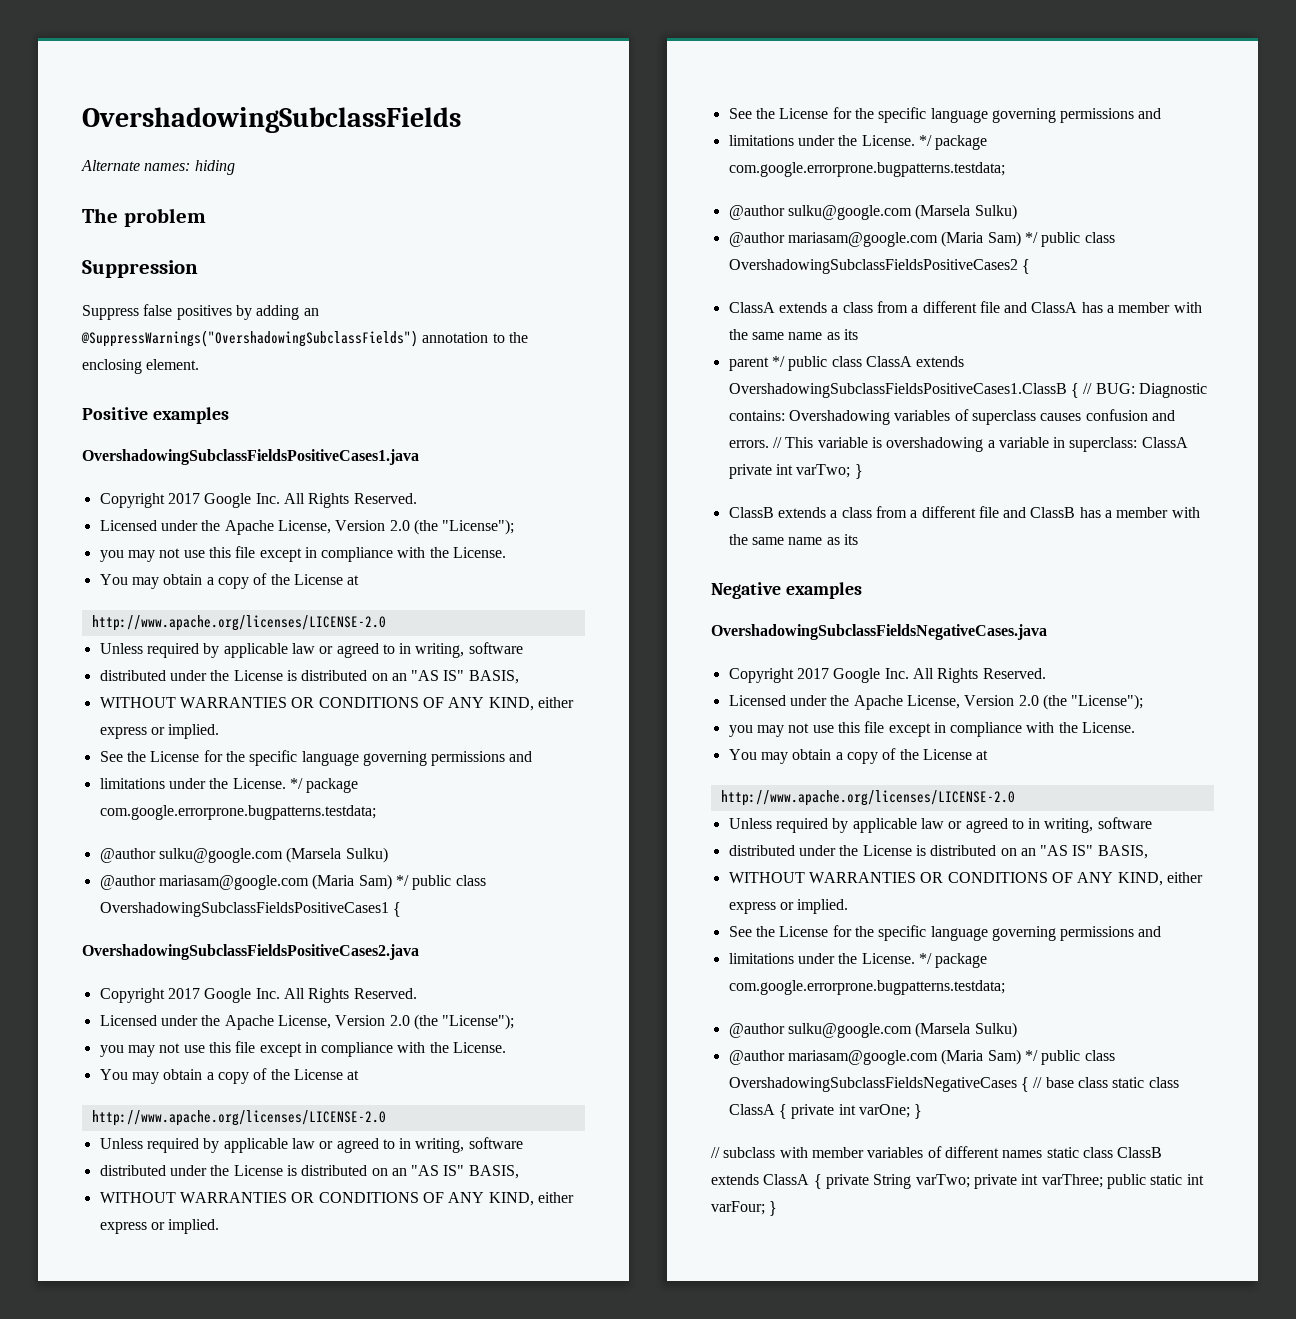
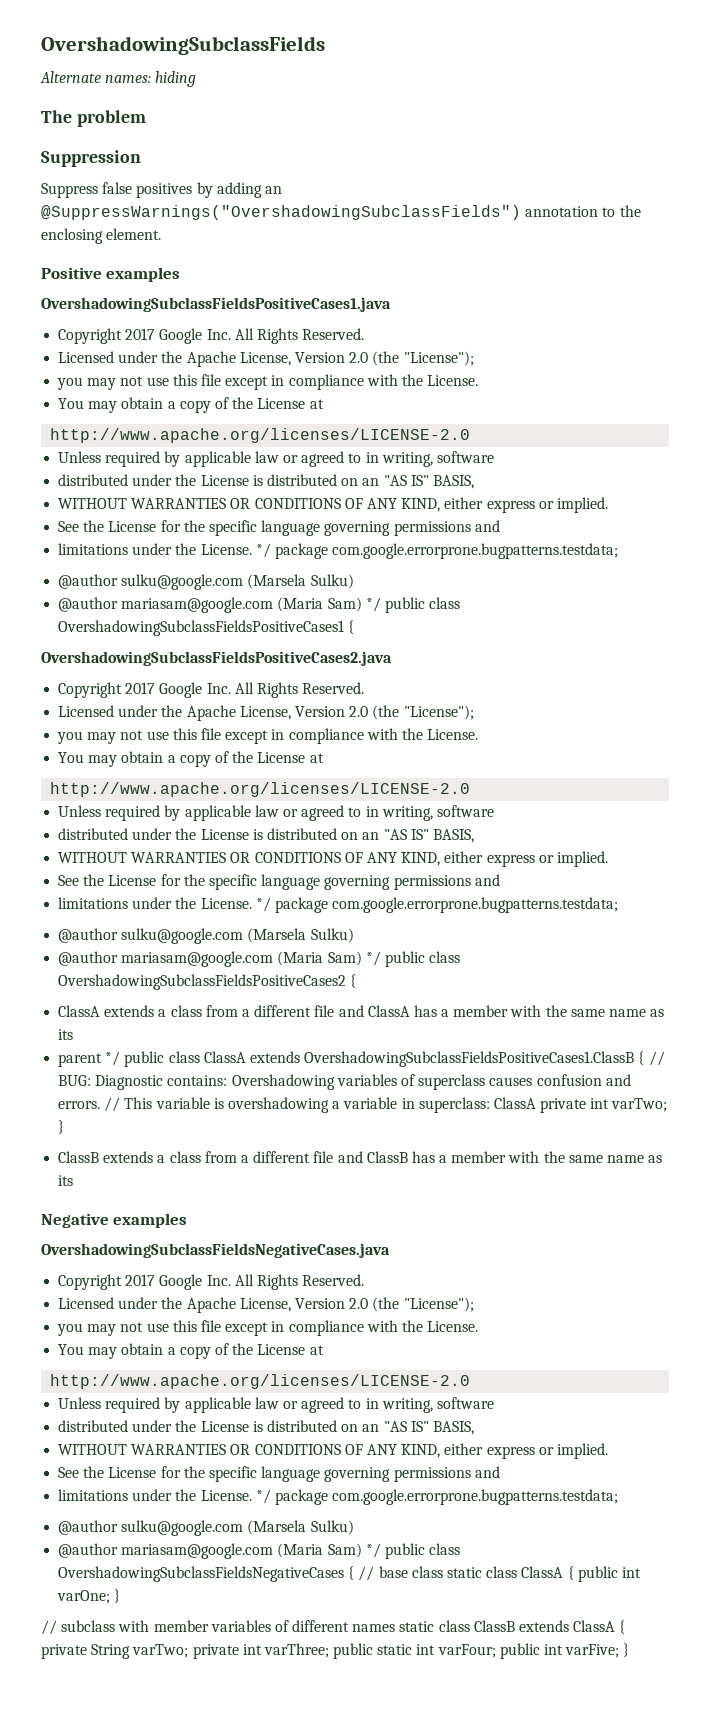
- @author mariasam@google.com (Maria Sam) */ public class OvershadowingSubclassFieldsNegativeCases { // base class static class ClassA { private int varOne; }
+ @author mariasam@google.com (Maria Sam) */ public class OvershadowingSubclassFieldsNegativeCases { // base class static class ClassA { public int varOne; }
- // subclass with member variables of different names static class ClassB extends ClassA { private String varTwo; private int varThree; public static int varFour; }
+ // subclass with member variables of different names static class ClassB extends ClassA { private String varTwo; private int varThree; public static int varFour; public int varFive; }

